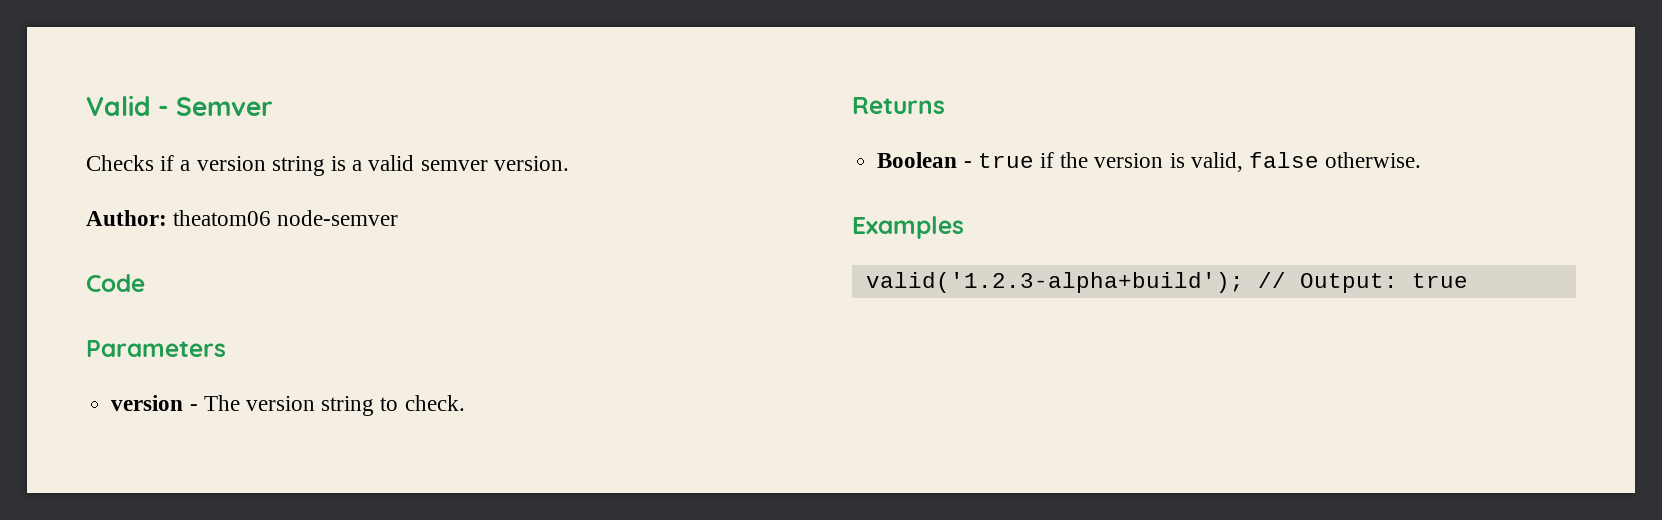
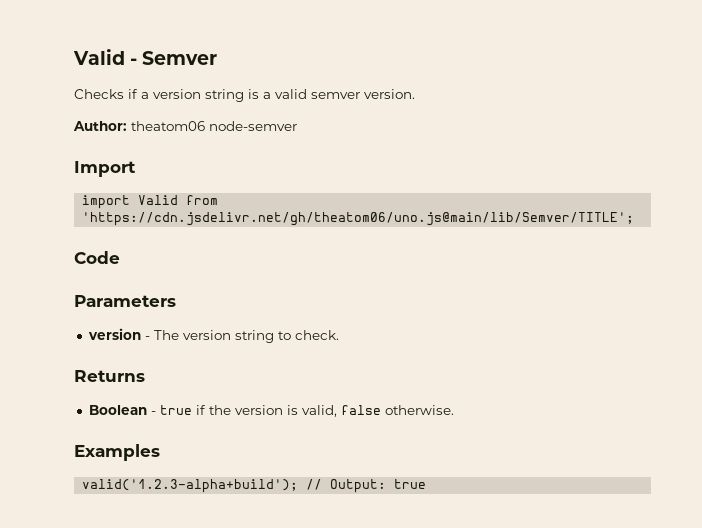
+ Import
+ import Valid from 'https://cdn.jsdelivr.net/gh/theatom06/uno.js@main/lib/Semver/TITLE';

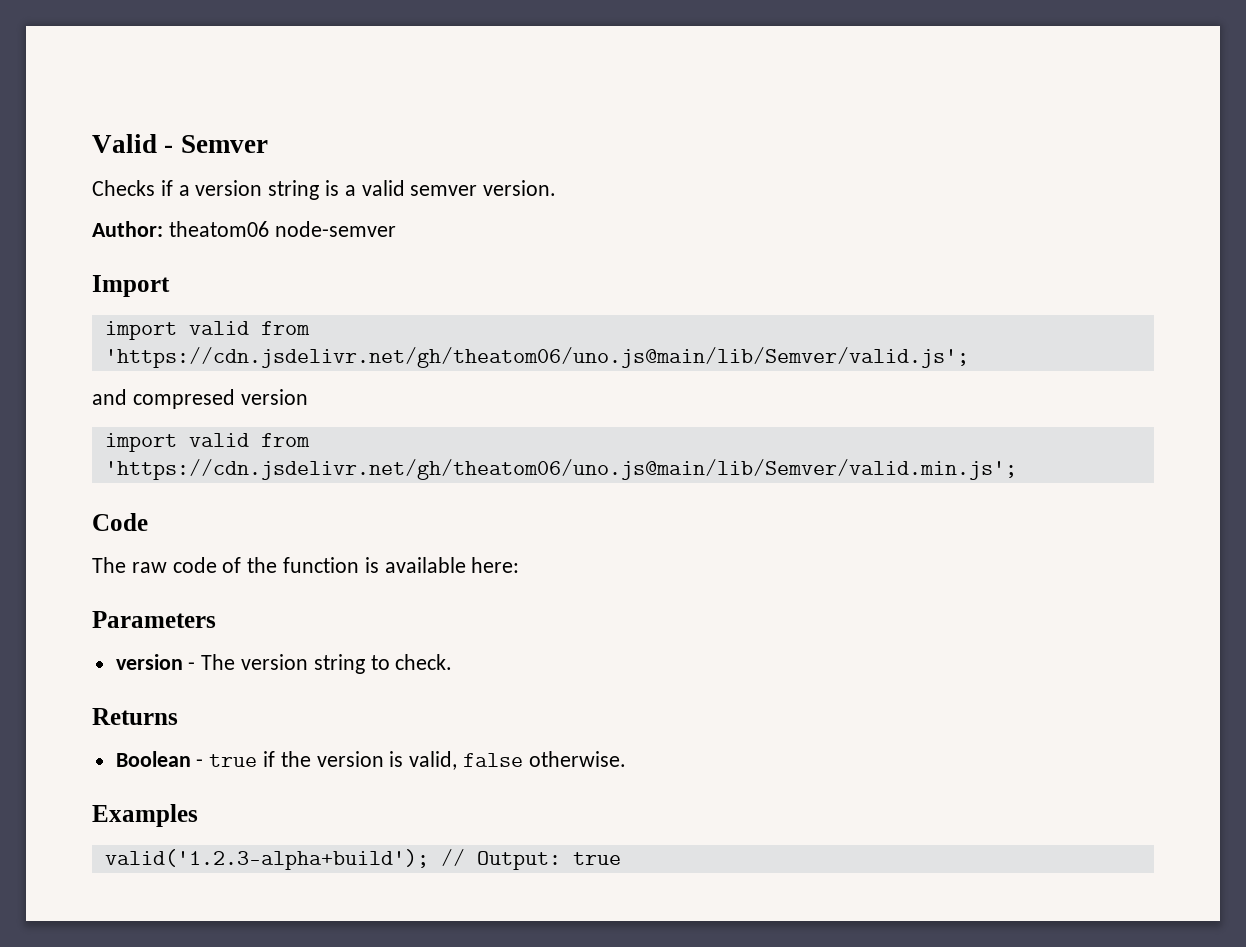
- import Valid from 'https://cdn.jsdelivr.net/gh/theatom06/uno.js@main/lib/Semver/TITLE';
+ import valid from 'https://cdn.jsdelivr.net/gh/theatom06/uno.js@main/lib/Semver/valid.js';
+ and compresed version
+ import valid from 'https://cdn.jsdelivr.net/gh/theatom06/uno.js@main/lib/Semver/valid.min.js';
  Code
+ The raw code of the function is available here:

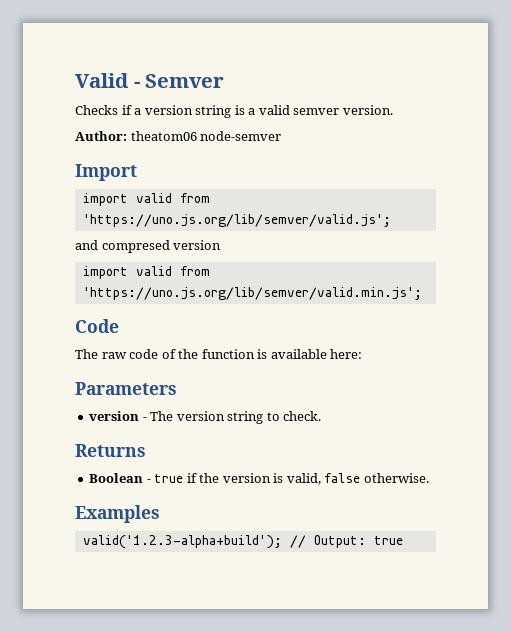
- import valid from 'https://cdn.jsdelivr.net/gh/theatom06/uno.js@main/lib/Semver/valid.js';
+ import valid from 'https://uno.js.org/lib/semver/valid.js';
- import valid from 'https://cdn.jsdelivr.net/gh/theatom06/uno.js@main/lib/Semver/valid.min.js';
+ import valid from 'https://uno.js.org/lib/semver/valid.min.js';

